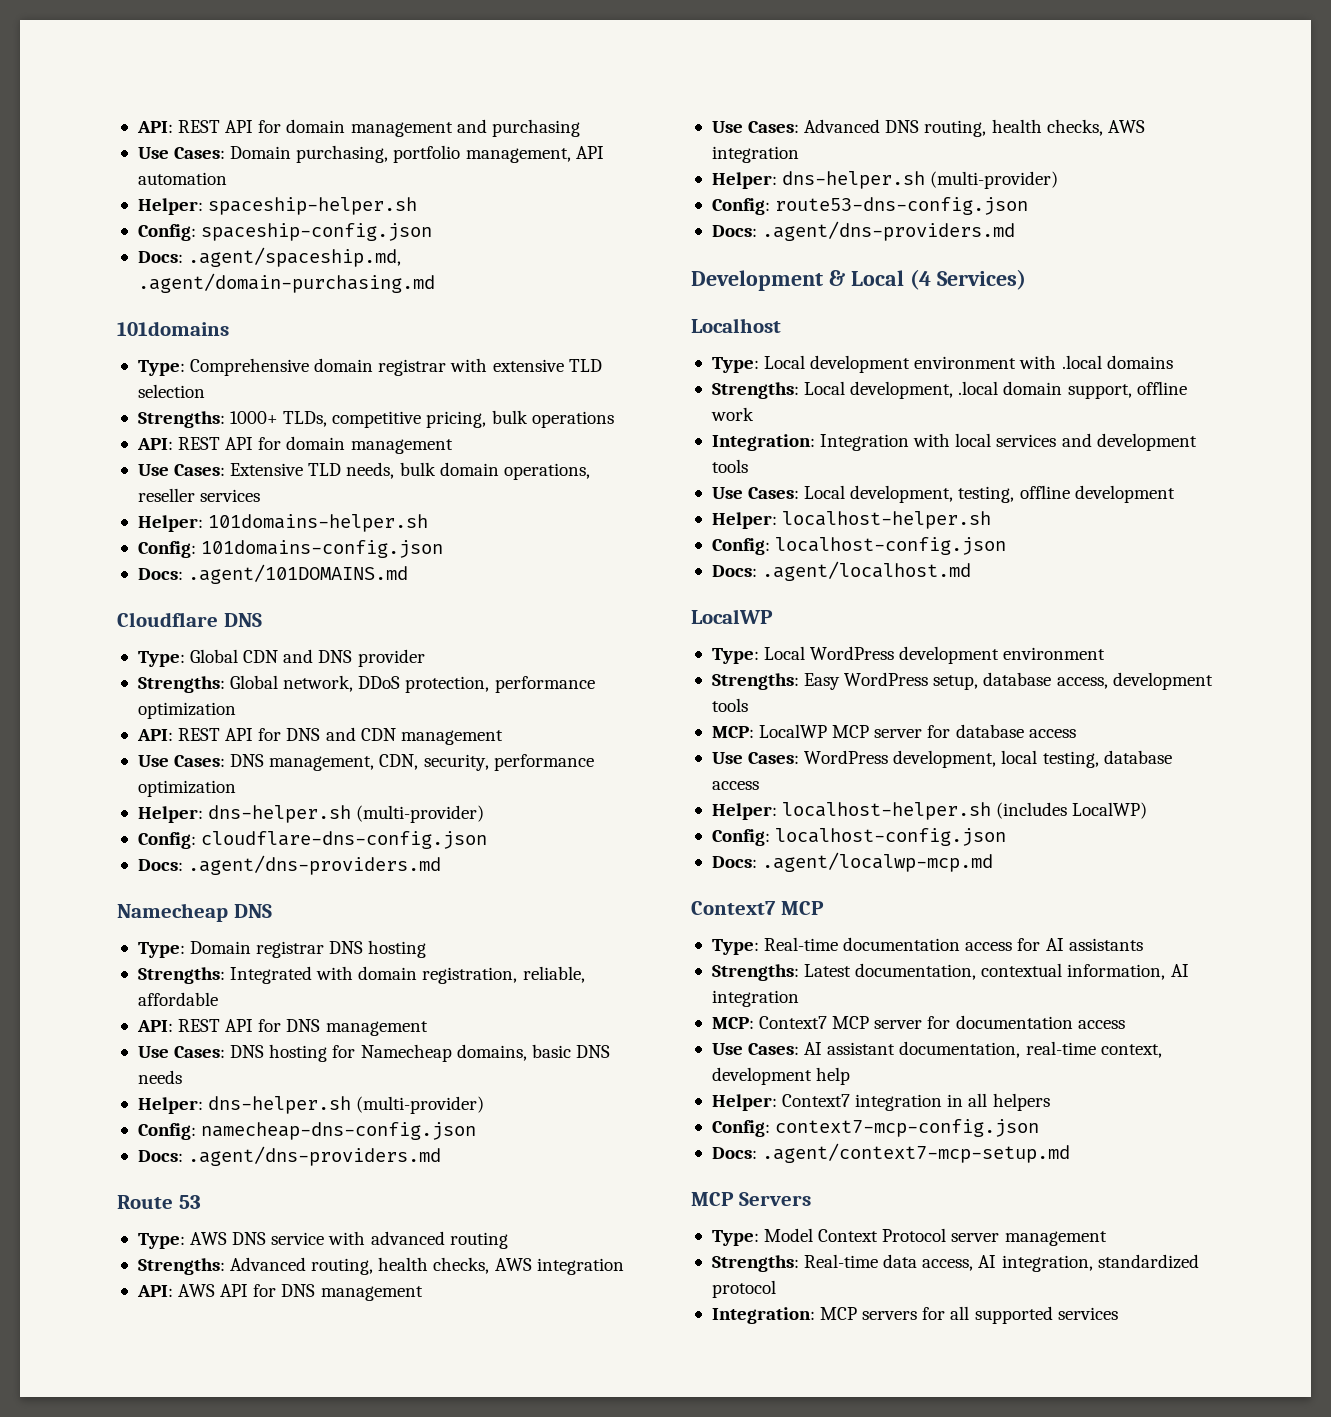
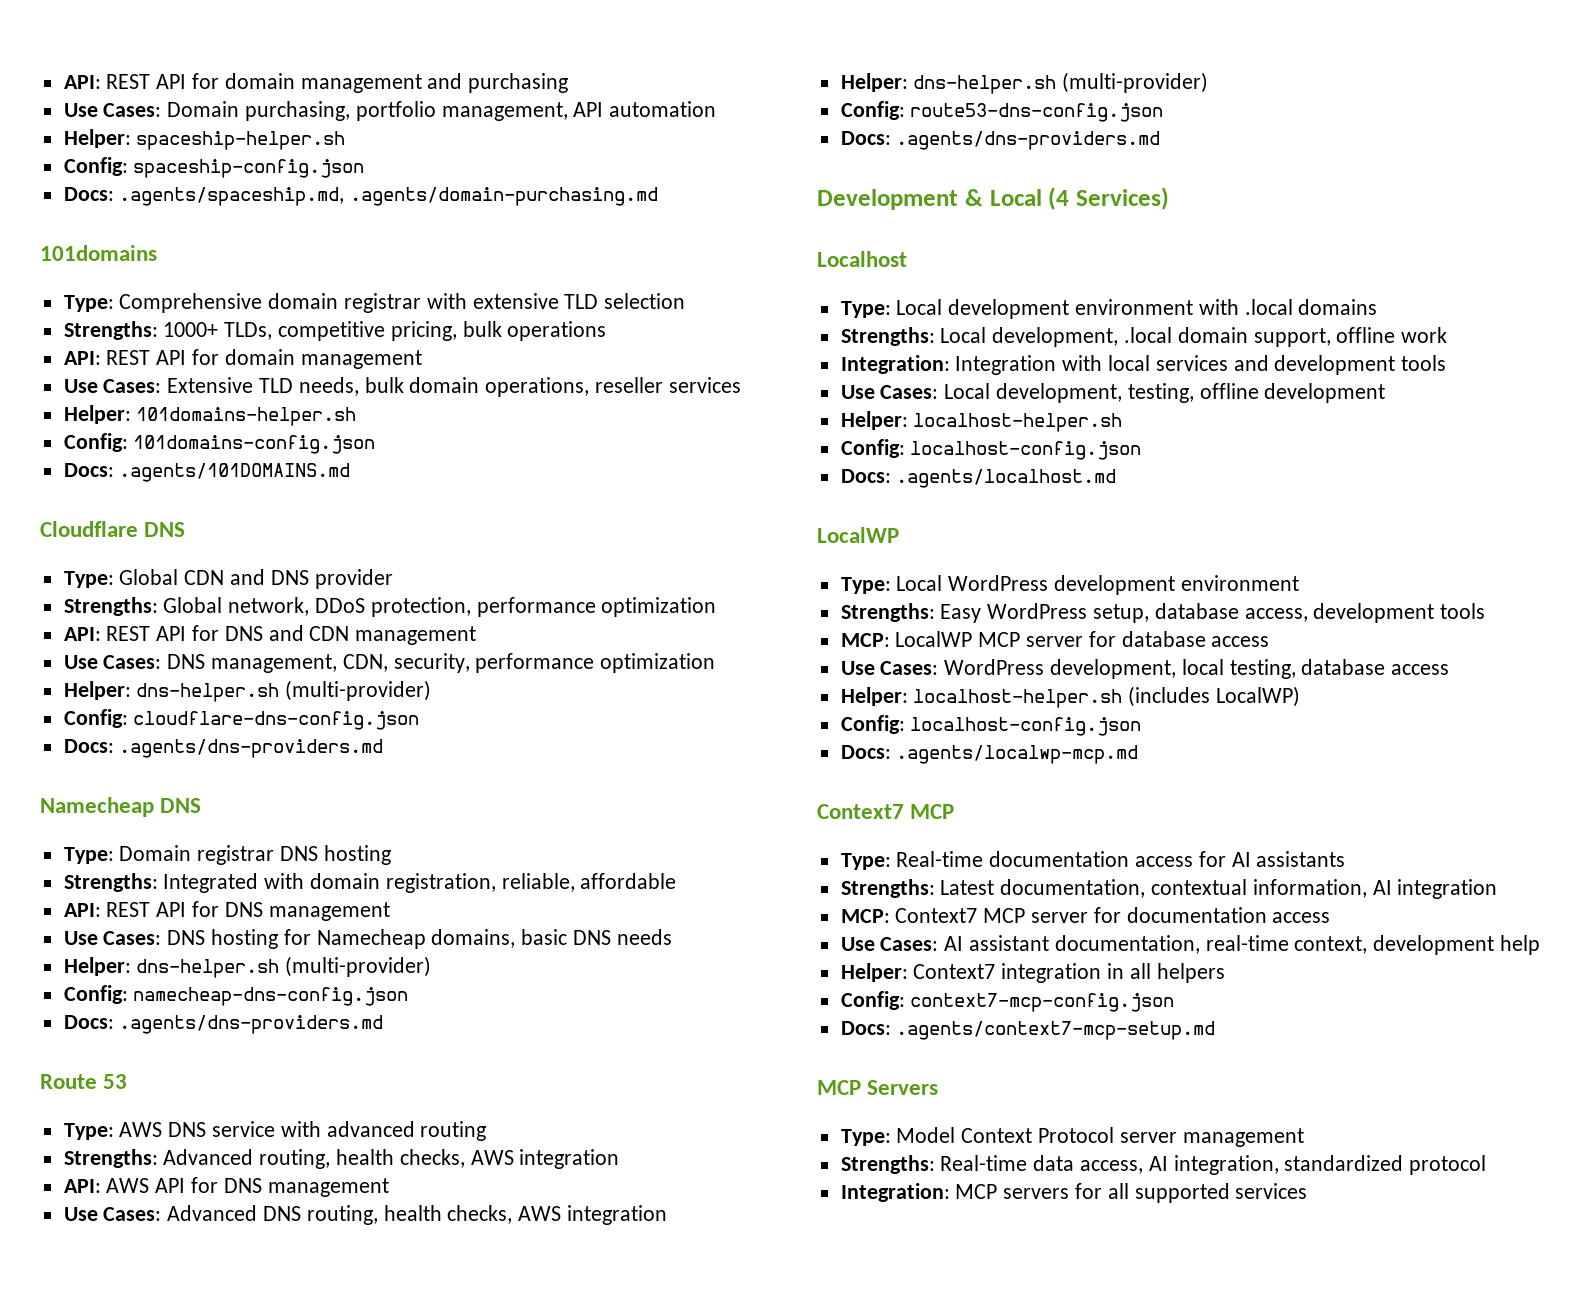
- Docs: .agent/spaceship.md, .agent/domain-purchasing.md
+ Docs: .agents/spaceship.md, .agents/domain-purchasing.md
- Docs: .agent/101DOMAINS.md
+ Docs: .agents/101DOMAINS.md
  Config: cloudflare-dns-config.json
- Docs: .agent/dns-providers.md
+ Docs: .agents/dns-providers.md
  Config: namecheap-dns-config.json
- Docs: .agent/dns-providers.md
+ Docs: .agents/dns-providers.md
  Config: route53-dns-config.json
- Docs: .agent/dns-providers.md
+ Docs: .agents/dns-providers.md
- Docs: .agent/localhost.md
+ Docs: .agents/localhost.md
- Docs: .agent/localwp-mcp.md
+ Docs: .agents/localwp-mcp.md
- Docs: .agent/context7-mcp-setup.md
+ Docs: .agents/context7-mcp-setup.md

